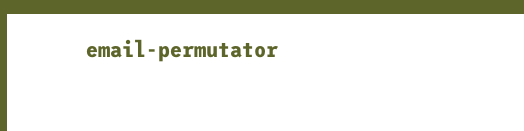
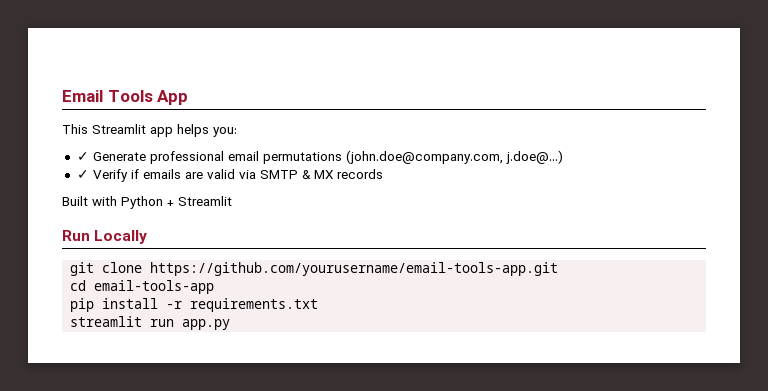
- email-permutator
+ Email Tools App
+ This Streamlit app helps you:
+ ✓ Generate professional email permutations (john.doe@company.com, j.doe@...)
+ ✓ Verify if emails are valid via SMTP & MX records
+ Built with Python + Streamlit
+ Run Locally
+ git clone https://github.com/yourusername/email-tools-app.git
+ cd email-tools-app
+ pip install -r requirements.txt
+ streamlit run app.py

